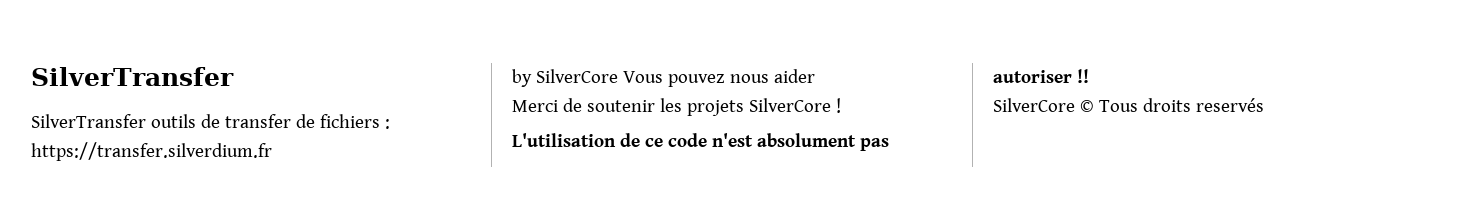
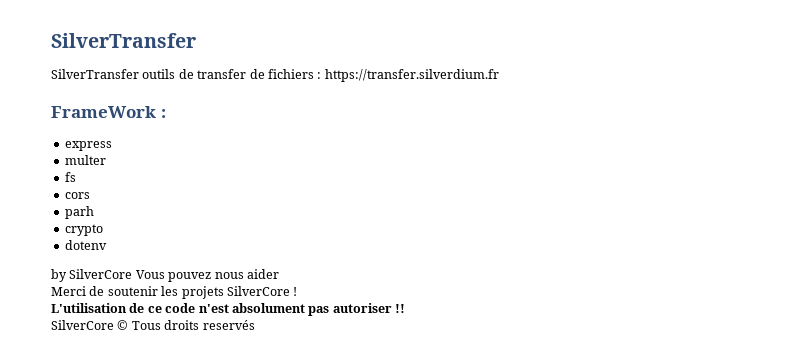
+ FrameWork :
+ express
+ multer
+ fs
+ cors
+ parh
+ crypto
+ dotenv

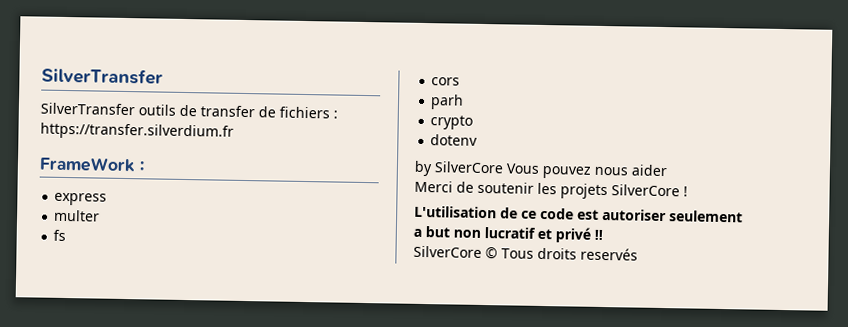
- L'utilisation de ce code n'est absolument pas autoriser !!
+ L'utilisation de ce code est autoriser seulement a but non lucratif et privé !!

